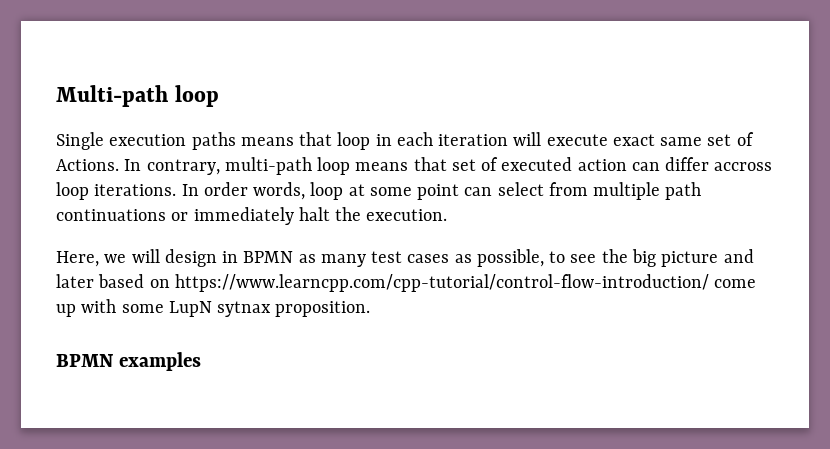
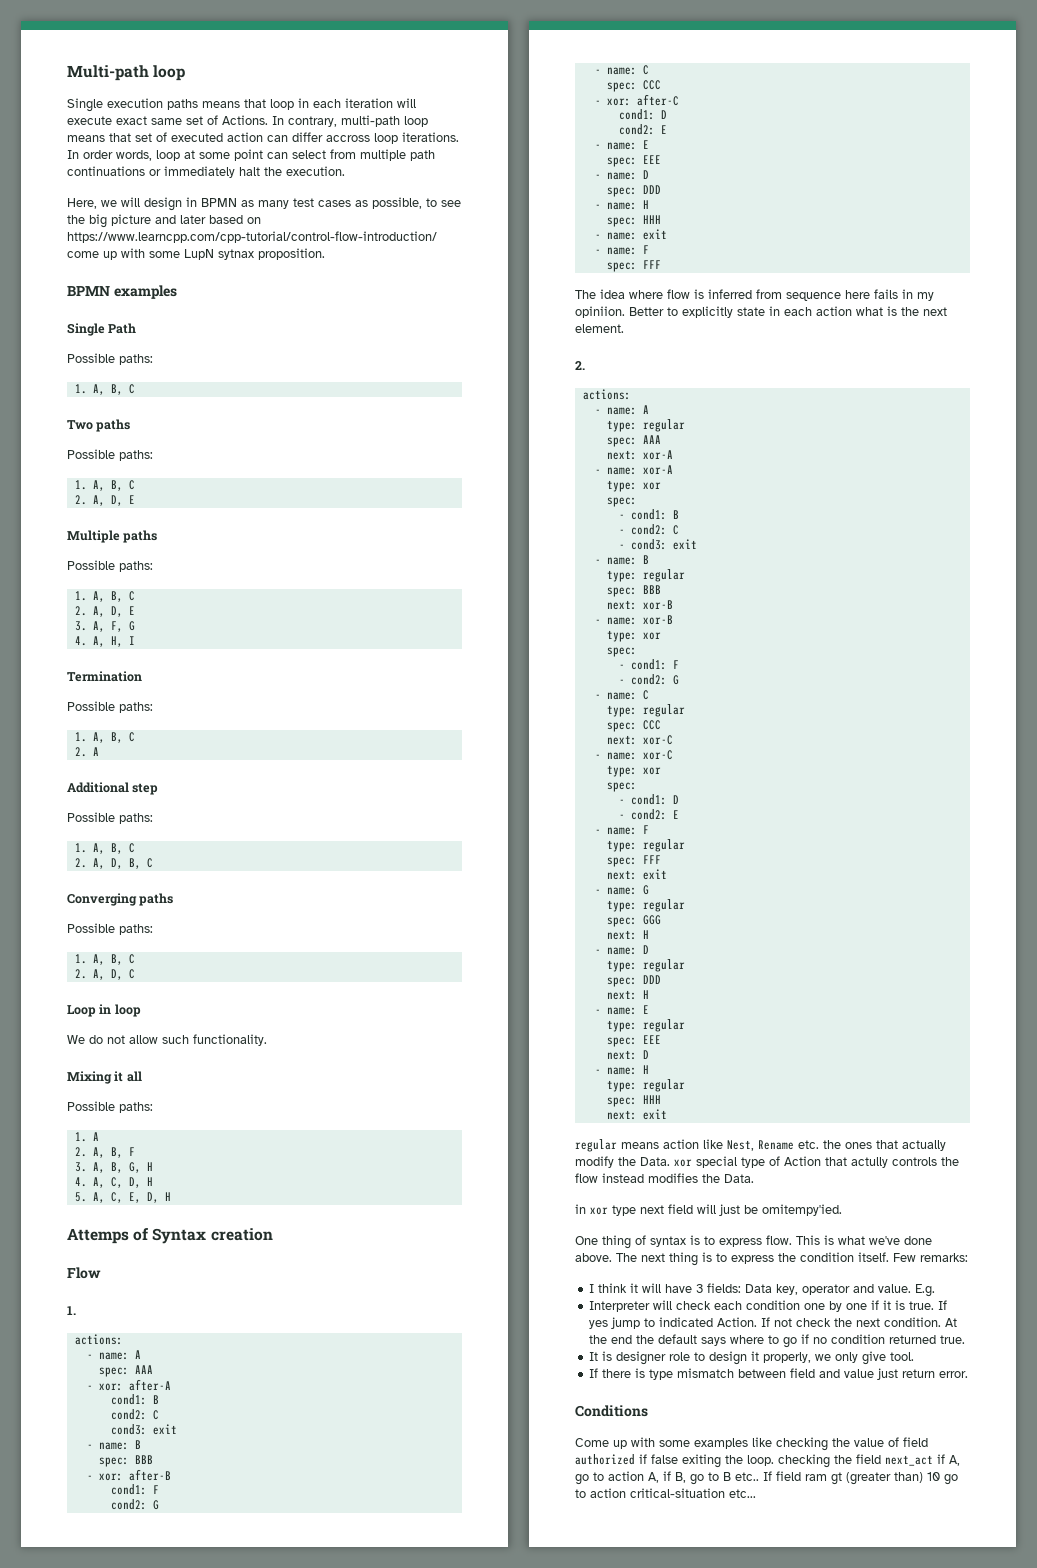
+ Single Path
+ Possible paths:
+ 1. A, B, C
+ Two paths
+ Possible paths:
+ 1. A, B, C
+ 2. A, D, E
+ Multiple paths
+ Possible paths:
+ 1. A, B, C
+ 2. A, D, E
+ 3. A, F, G
+ 4. A, H, I
+ Termination
+ Possible paths:
+ 1. A, B, C
+ 2. A
+ Additional step
+ Possible paths:
+ 1. A, B, C
+ 2. A, D, B, C
+ Converging paths
+ Possible paths:
+ 1. A, B, C
+ 2. A, D, C
+ Loop in loop
+ We do not allow such functionality.
+ Mixing it all
+ Possible paths:
+ 1. A
+ 2. A, B, F
+ 3. A, B, G, H
+ 4. A, C, D, H
+ 5. A, C, E, D, H
+ Attemps of Syntax creation
+ Flow
+ 1.
+ actions:
+ - name: A
+ spec: AAA
+ - xor: after-A
+ cond1: B
+ cond2: C
+ cond3: exit
+ - name: B
+ spec: BBB
+ - xor: after-B
+ cond1: F
+ cond2: G
+ - name: C
+ spec: CCC
+ - xor: after-C
+ cond1: D
+ cond2: E
+ - name: E
+ spec: EEE
+ - name: D
+ spec: DDD
+ - name: H
+ spec: HHH
+ - name: exit
+ - name: F
+ spec: FFF
+ The idea where flow is inferred from sequence here fails in my opiniion. Better to explicitly state in each action what is the next element.
+ 2.
+ actions:
+ - name: A
+ type: regular
+ spec: AAA
+ next: xor-A
+ - name: xor-A
+ type: xor
+ spec:
+ - cond1: B
+ - cond2: C
+ - cond3: exit
+ - name: B
+ type: regular
+ spec: BBB
+ next: xor-B
+ - name: xor-B
+ type: xor
+ spec:
+ - cond1: F
+ - cond2: G
+ - name: C
+ type: regular
+ spec: CCC
+ next: xor-C
+ - name: xor-C
+ type: xor
+ spec:
+ - cond1: D
+ - cond2: E
+ - name: F
+ type: regular
+ spec: FFF
+ next: exit
+ - name: G
+ type: regular
+ spec: GGG
+ next: H
+ - name: D
+ type: regular
+ spec: DDD
+ next: H
+ - name: E
+ type: regular
+ spec: EEE
+ next: D
+ - name: H
+ type: regular
+ spec: HHH
+ next: exit
+ regular means action like Nest, Rename etc. the ones that actually modify the Data. xor special type of Action that actully controls the flow instead modifies the Data.
+ in xor type next field will just be omitempy'ied.
+ One thing of syntax is to express flow. This is what we've done above. The next thing is to express the condition itself. Few remarks:
+ I think it will have 3 fields: Data key, operator and value. E.g.
+ Interpreter will check each condition one by one if it is true. If yes jump to indicated Action. If not check the next condition. At the end the default says where to go if no condition returned true.
+ It is designer role to design it properly, we only give tool.
+ If there is type mismatch between field and value just return error.
+ Conditions
+ Come up with some examples like checking the value of field authorized if false exiting the loop. checking the field next_act if A, go to action A, if B, go to B etc.. If field ram gt (greater than) 10 go to action critical-situation etc...

